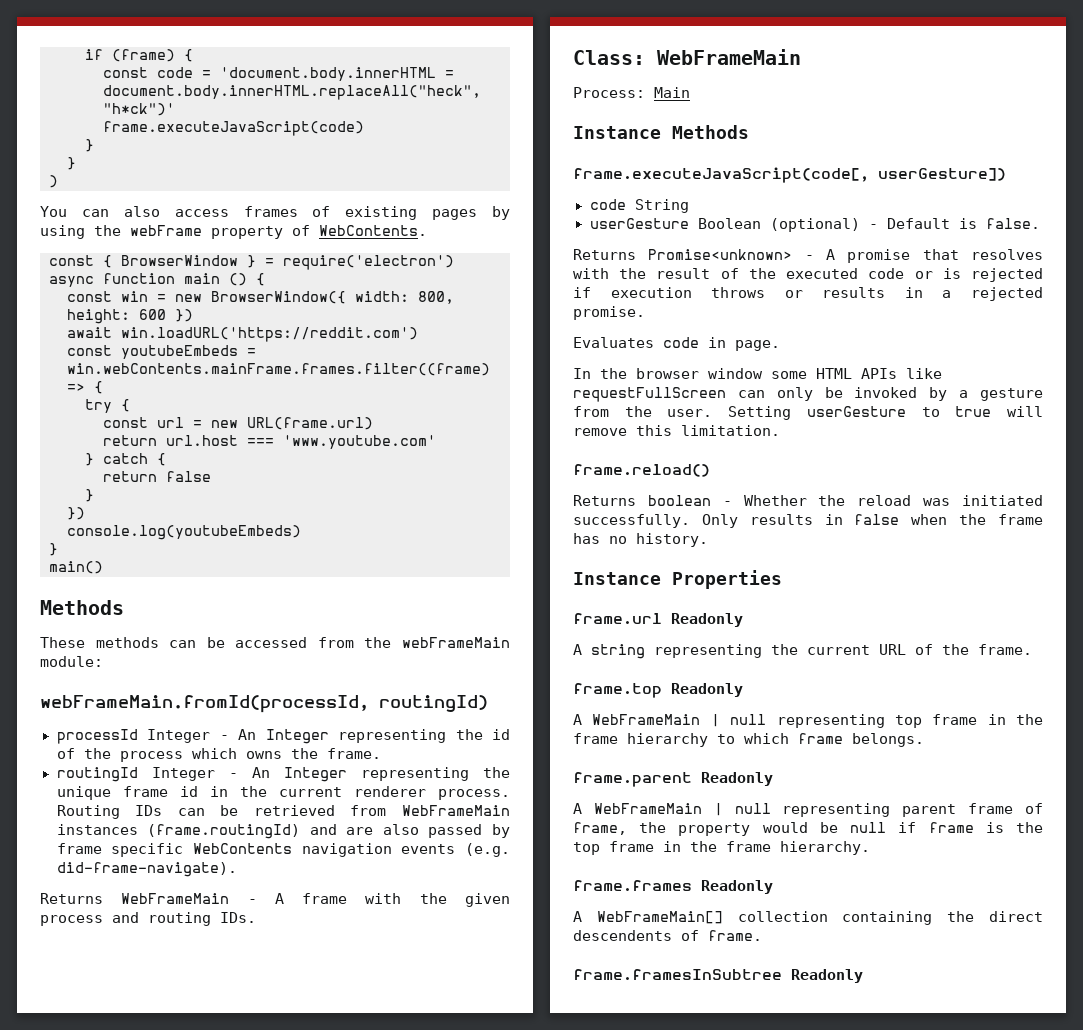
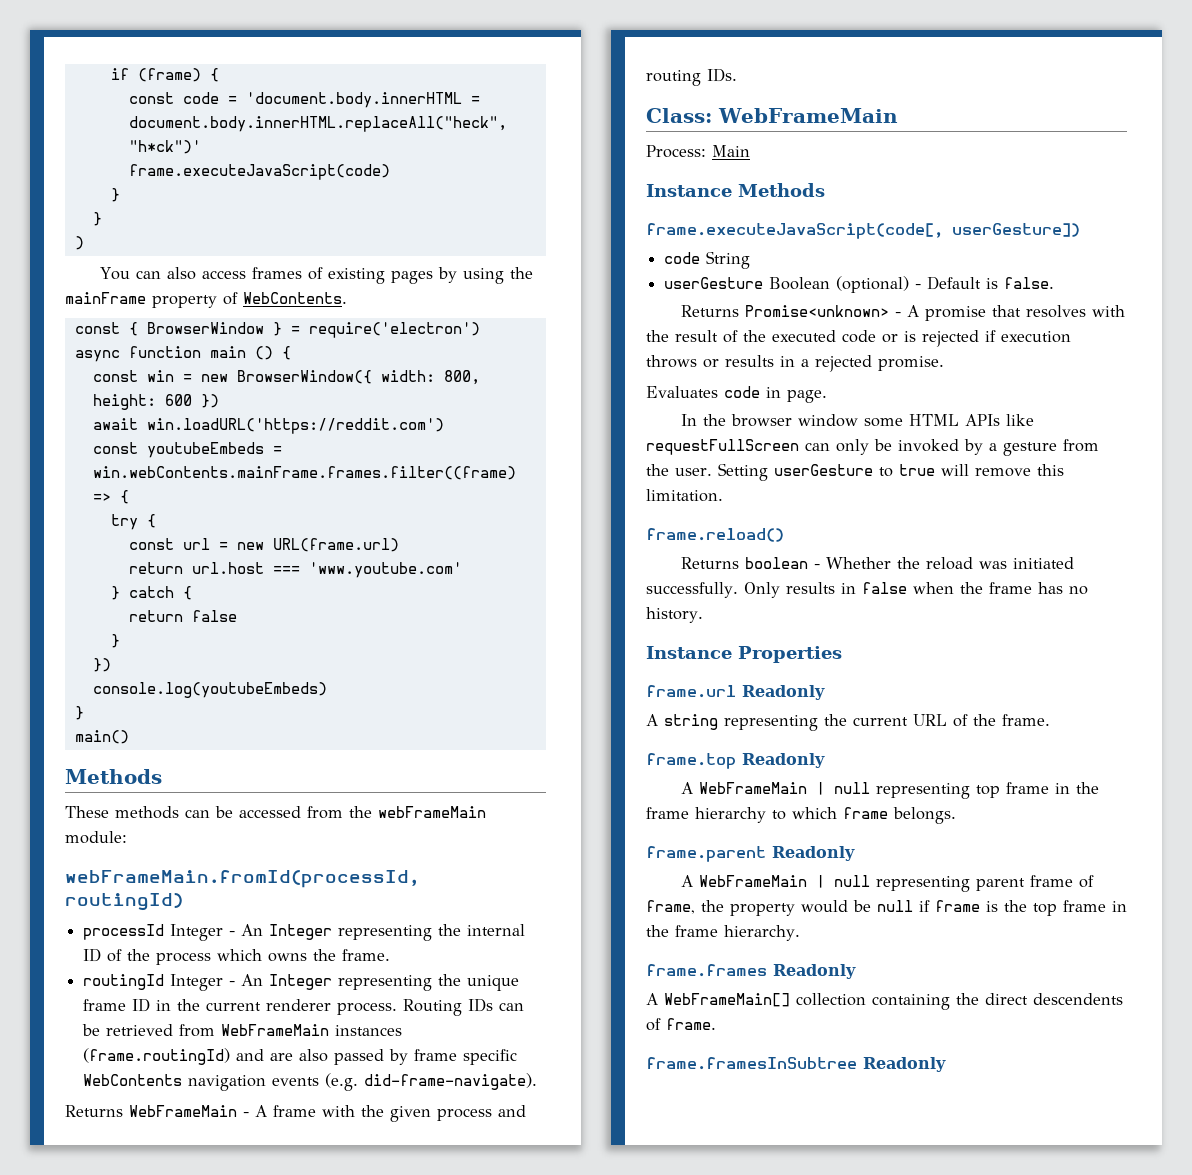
- You can also access frames of existing pages by using the webFrame property of WebContents.
+ You can also access frames of existing pages by using the mainFrame property of WebContents.
- processId Integer - An Integer representing the id of the process which owns the frame.
+ processId Integer - An Integer representing the internal ID of the process which owns the frame.
- routingId Integer - An Integer representing the unique frame id in the current renderer process.
+ routingId Integer - An Integer representing the unique frame ID in the current renderer process.

